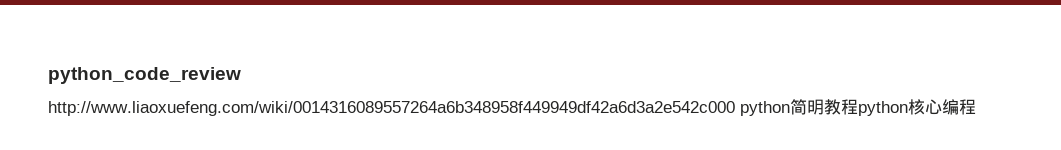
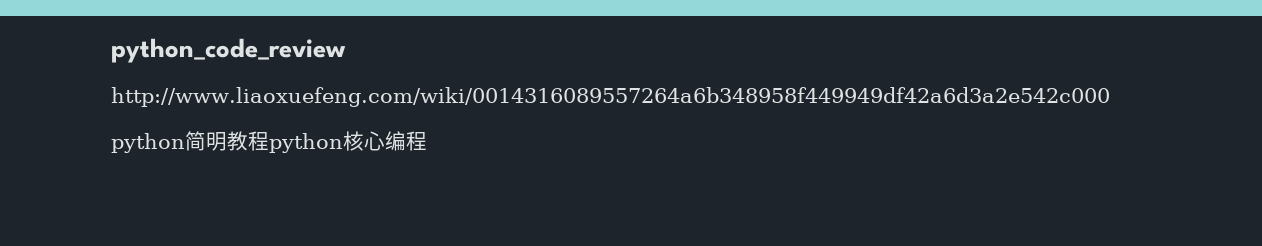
- http://www.liaoxuefeng.com/wiki/0014316089557264a6b348958f449949df42a6d3a2e542c000 python简明教程python核心编程
+ http://www.liaoxuefeng.com/wiki/0014316089557264a6b348958f449949df42a6d3a2e542c000
+ python简明教程python核心编程

